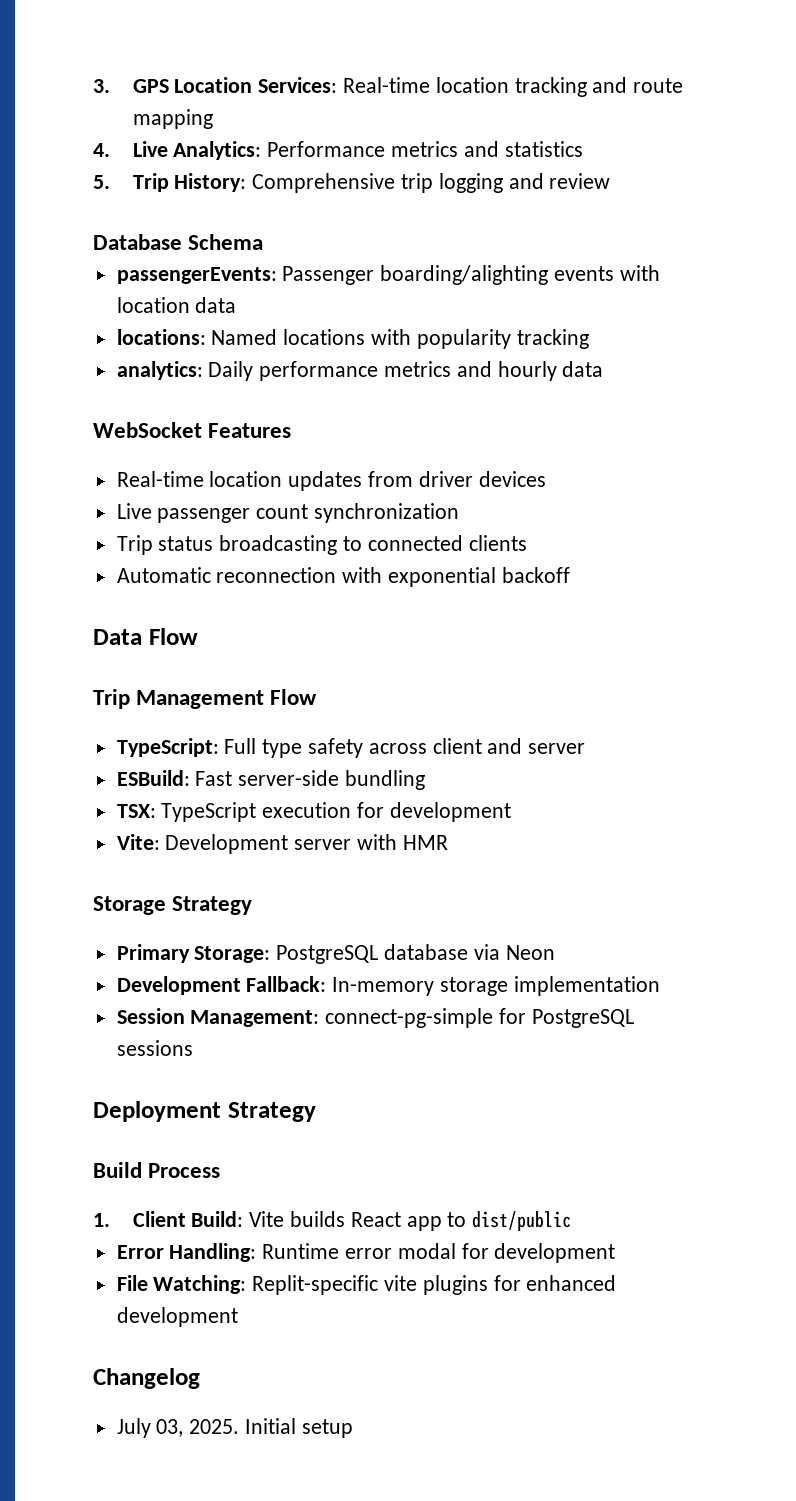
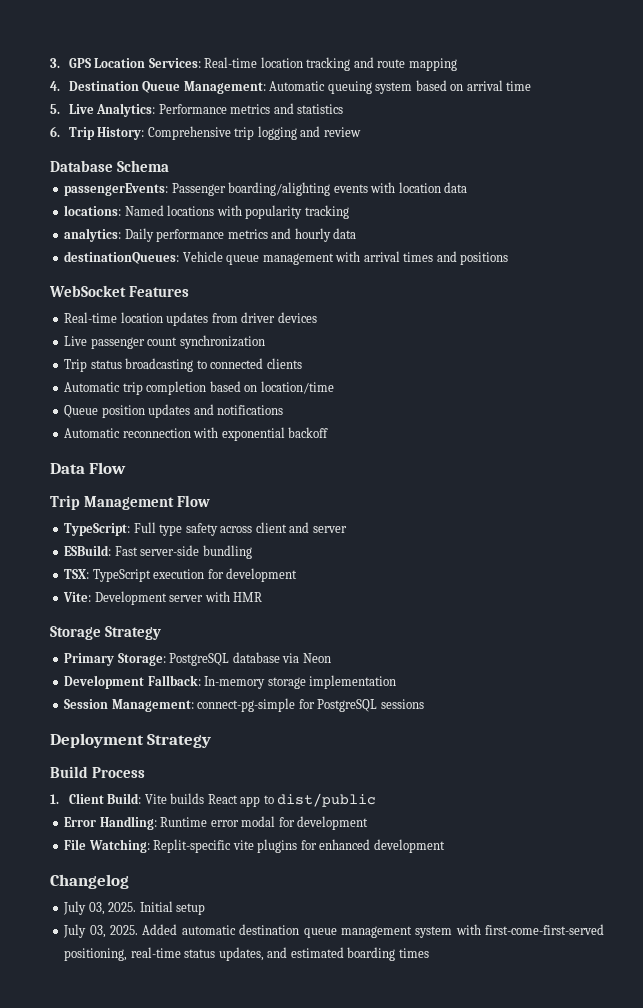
- 4. Live Analytics: Performance metrics and statistics
+ 4. Destination Queue Management: Automatic queuing system based on arrival time
+ 5. Live Analytics: Performance metrics and statistics
- 5. Trip History: Comprehensive trip logging and review
+ 6. Trip History: Comprehensive trip logging and review
+ destinationQueues: Vehicle queue management with arrival times and positions
+ Automatic trip completion based on location/time
+ Queue position updates and notifications
+ July 03, 2025. Added automatic destination queue management system with first-come-first-served positioning, real-time status updates, and estimated boarding times

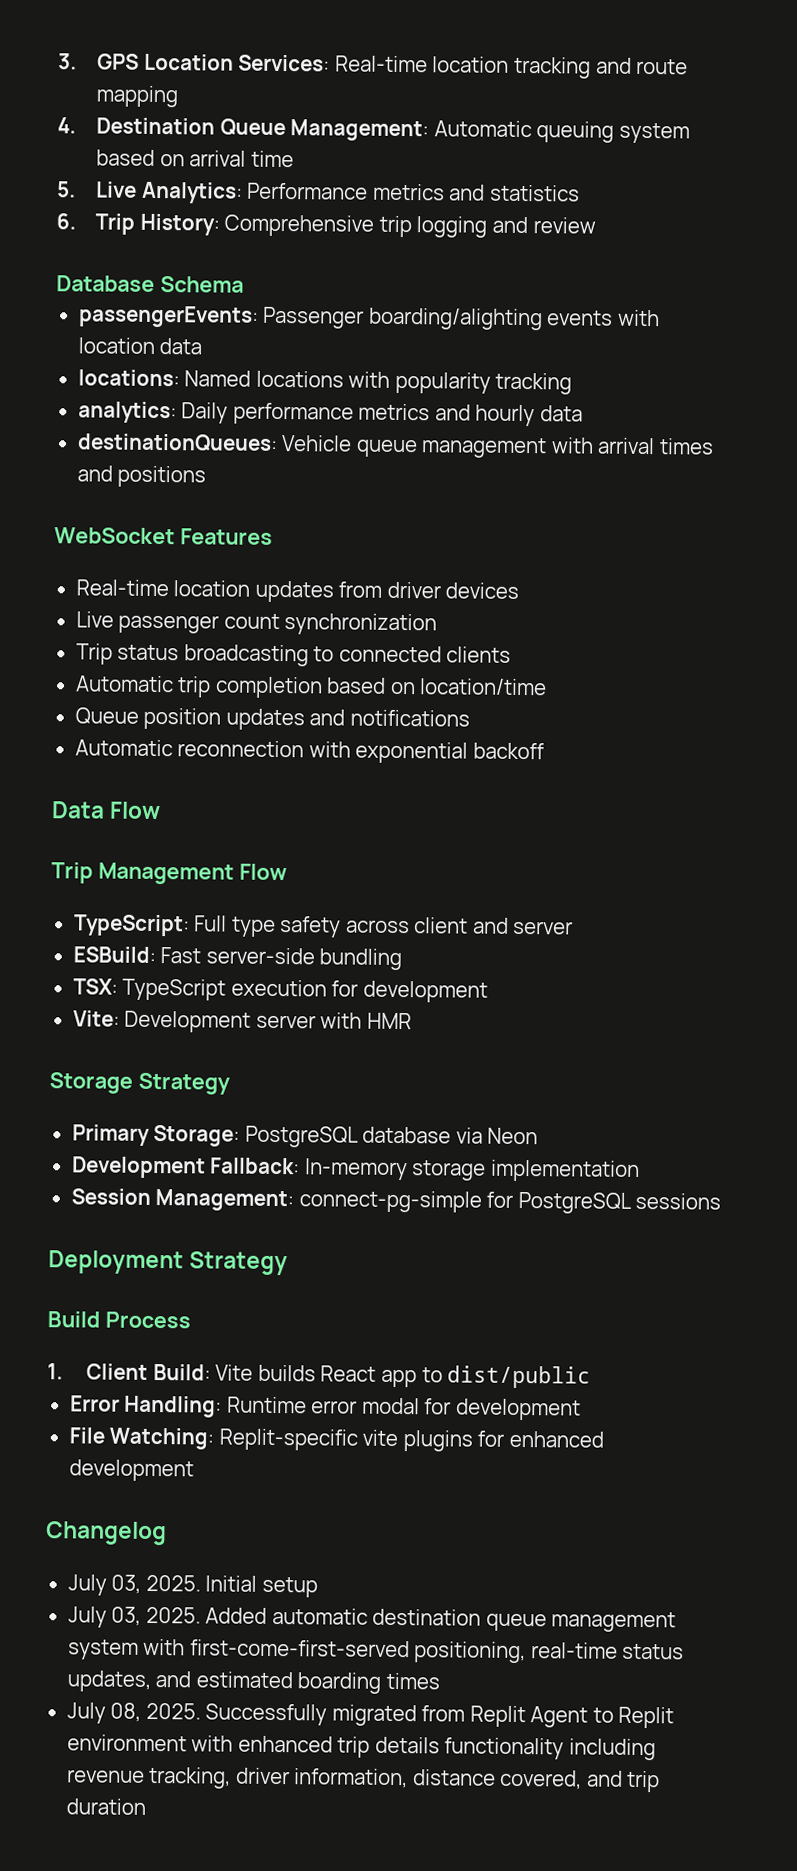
+ July 08, 2025. Successfully migrated from Replit Agent to Replit environment with enhanced trip details functionality including revenue tracking, driver information, distance covered, and trip duration

